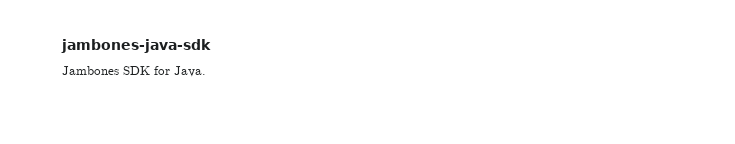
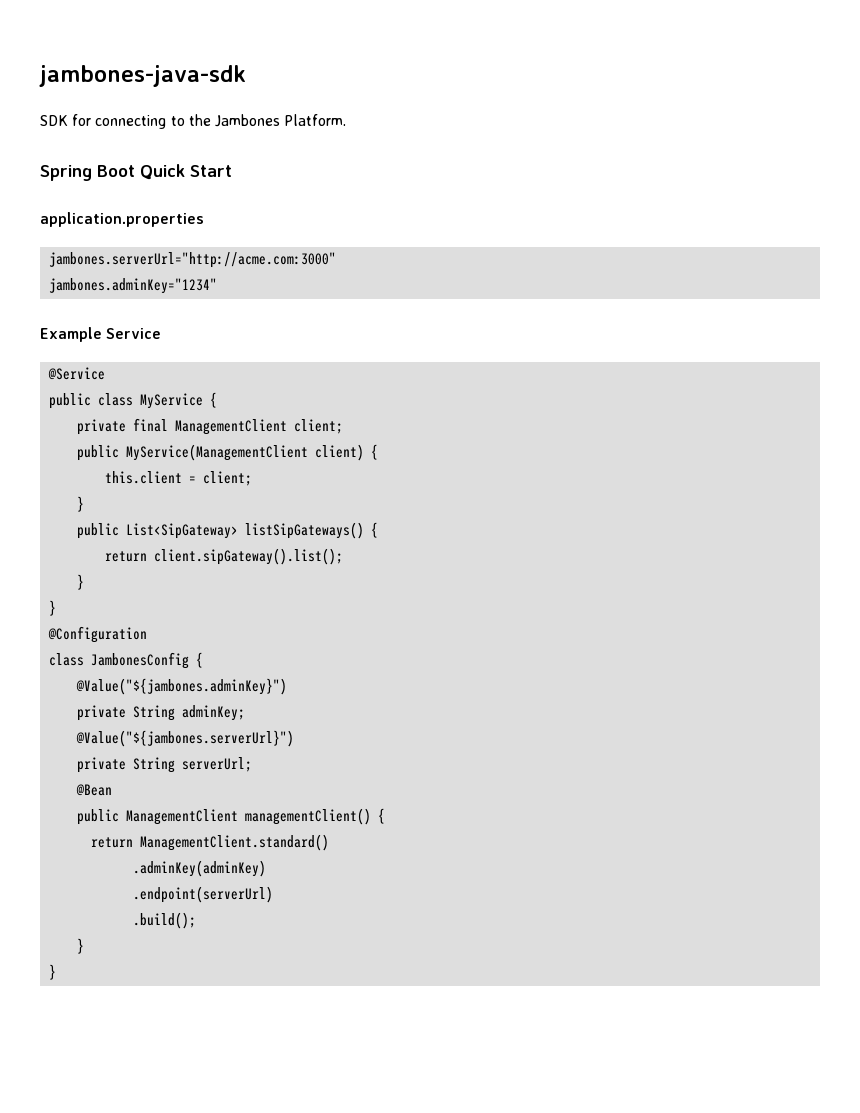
- Jambones SDK for Java.
+ SDK for connecting to the Jambones Platform.
+ Spring Boot Quick Start
+ application.properties
+ jambones.serverUrl="http://acme.com:3000"
+ jambones.adminKey="1234"
+ Example Service
+ @Service
+ public class MyService {
+ private final ManagementClient client;
+ public MyService(ManagementClient client) {
+ this.client = client;
+ }
+ public List<SipGateway> listSipGateways() {
+ return client.sipGateway().list();
+ }
+ }
+ @Configuration
+ class JambonesConfig {
+ @Value("${jambones.adminKey}")
+ private String adminKey;
+ @Value("${jambones.serverUrl}")
+ private String serverUrl;
+ @Bean
+ public ManagementClient managementClient() {
+ return ManagementClient.standard()
+ .adminKey(adminKey)
+ .endpoint(serverUrl)
+ .build();
+ }
+ }

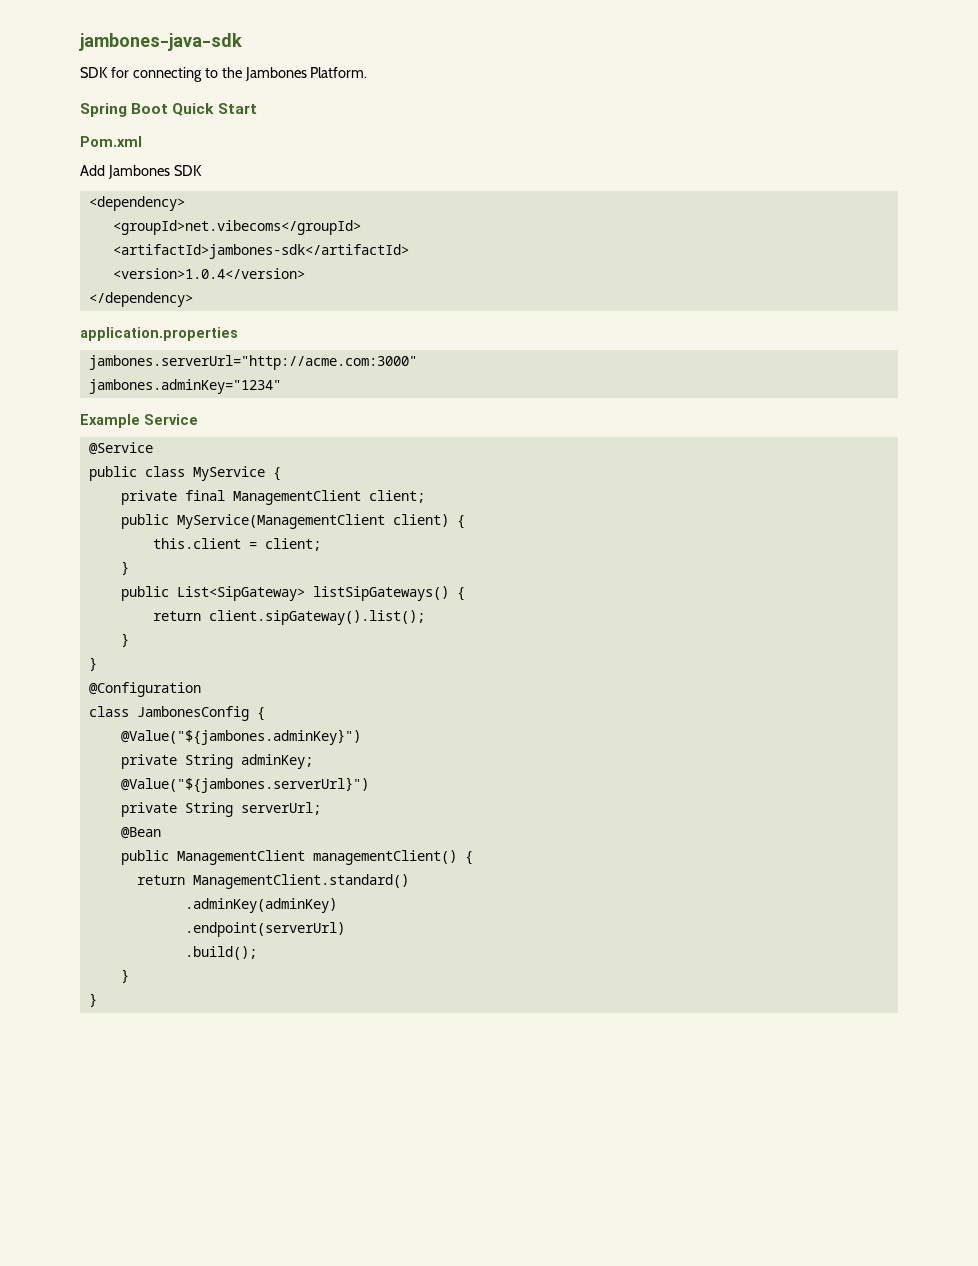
+ Pom.xml
+ Add Jambones SDK
+ <dependency>
+ <groupId>net.vibecoms</groupId>
+ <artifactId>jambones-sdk</artifactId>
+ <version>1.0.4</version>
+ </dependency>

